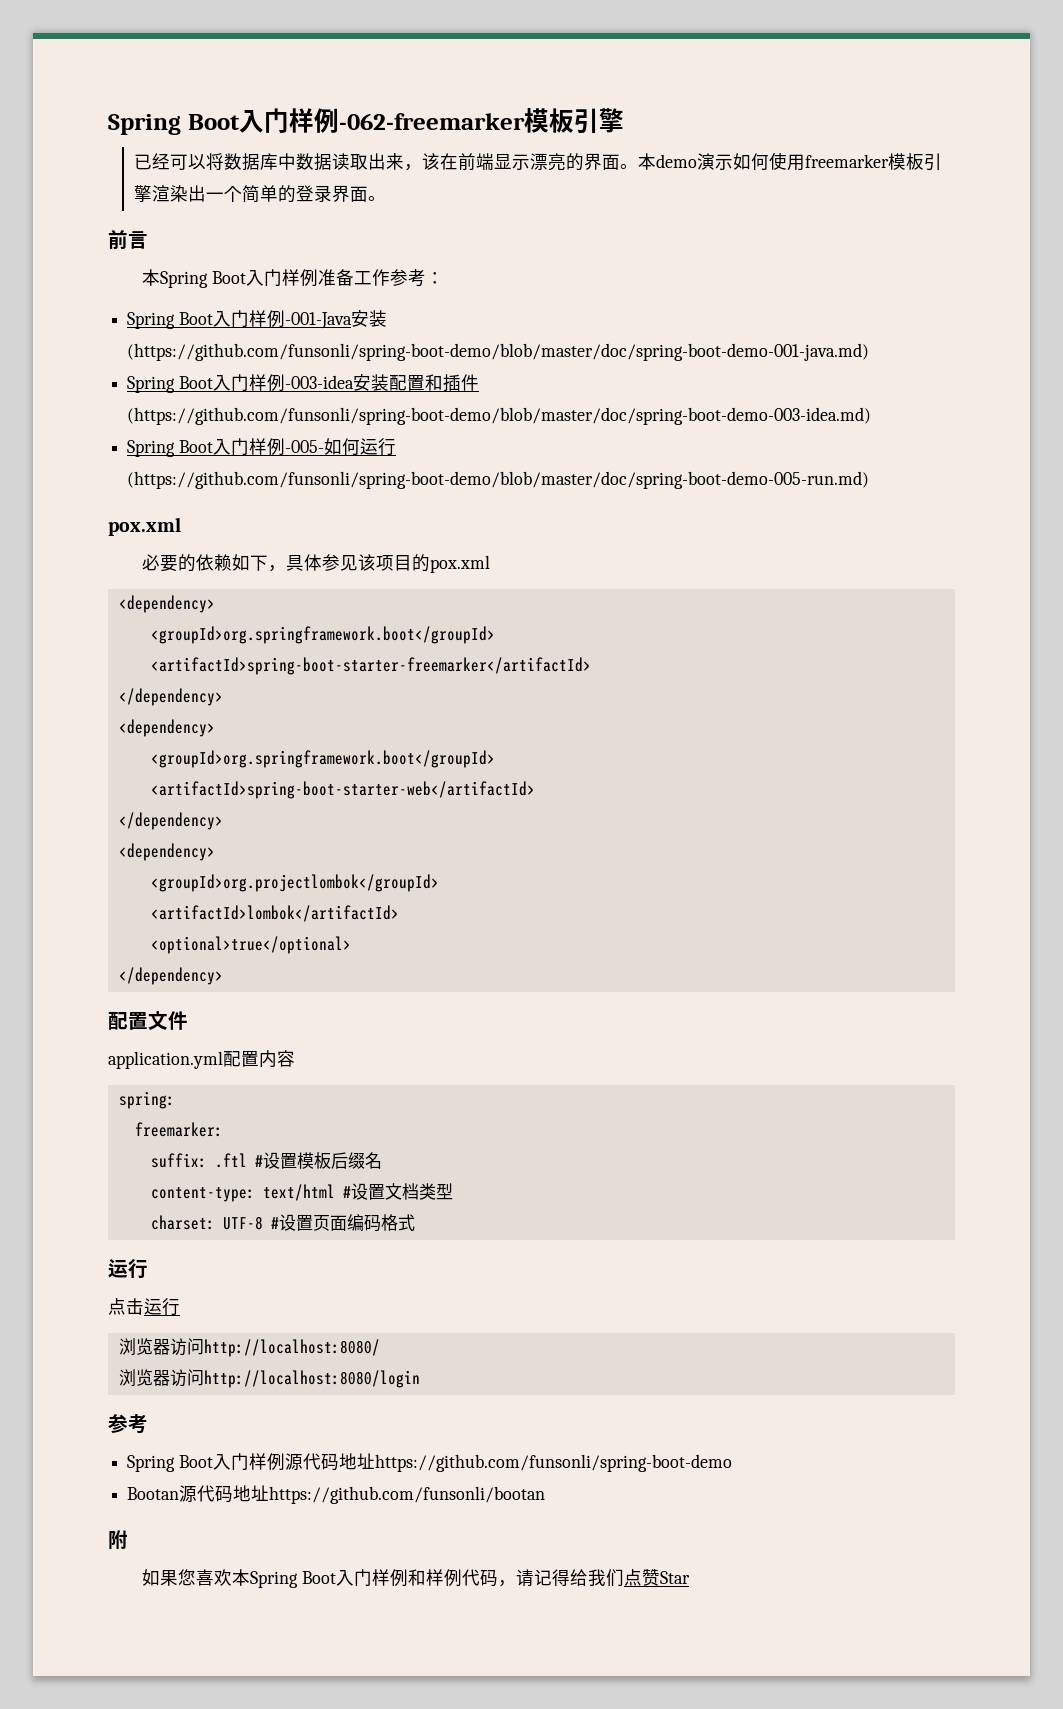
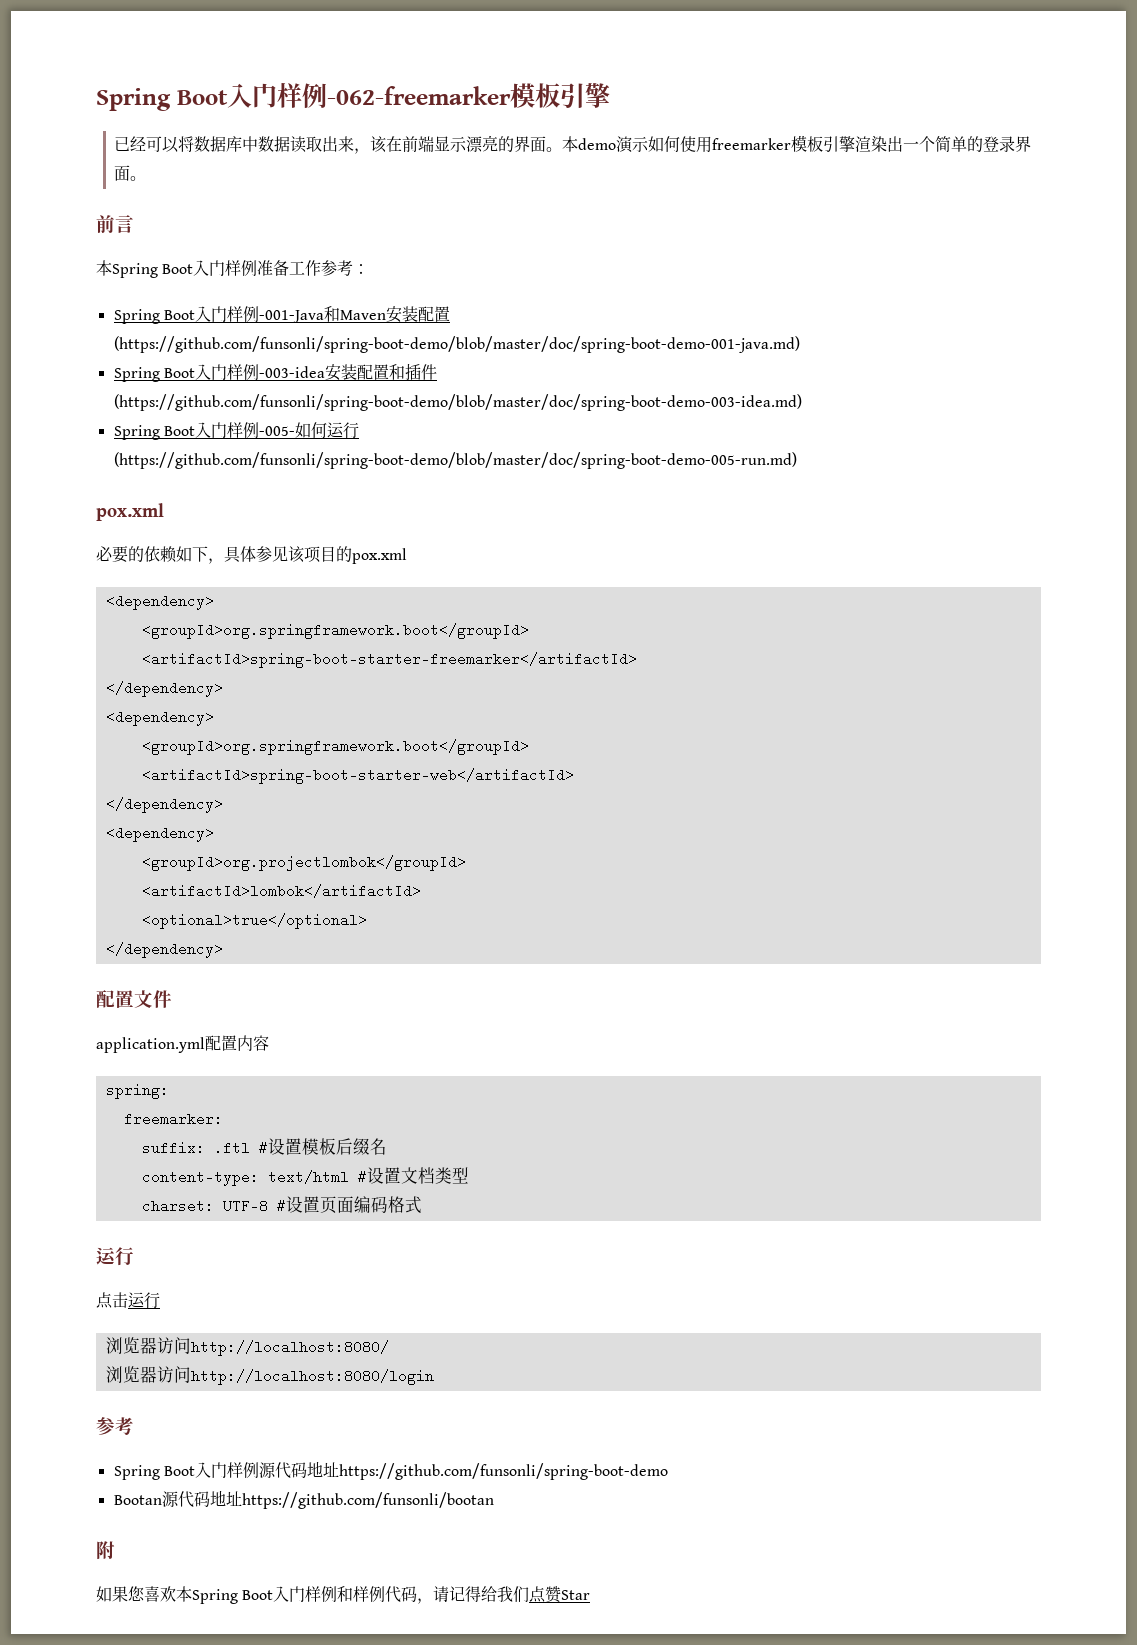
- Spring Boot入门样例-001-Java安装(https://github.com/funsonli/spring-boot-demo/blob/master/doc/spring-boot-demo-001-java.md)
+ Spring Boot入门样例-001-Java和Maven安装配置(https://github.com/funsonli/spring-boot-demo/blob/master/doc/spring-boot-demo-001-java.md)

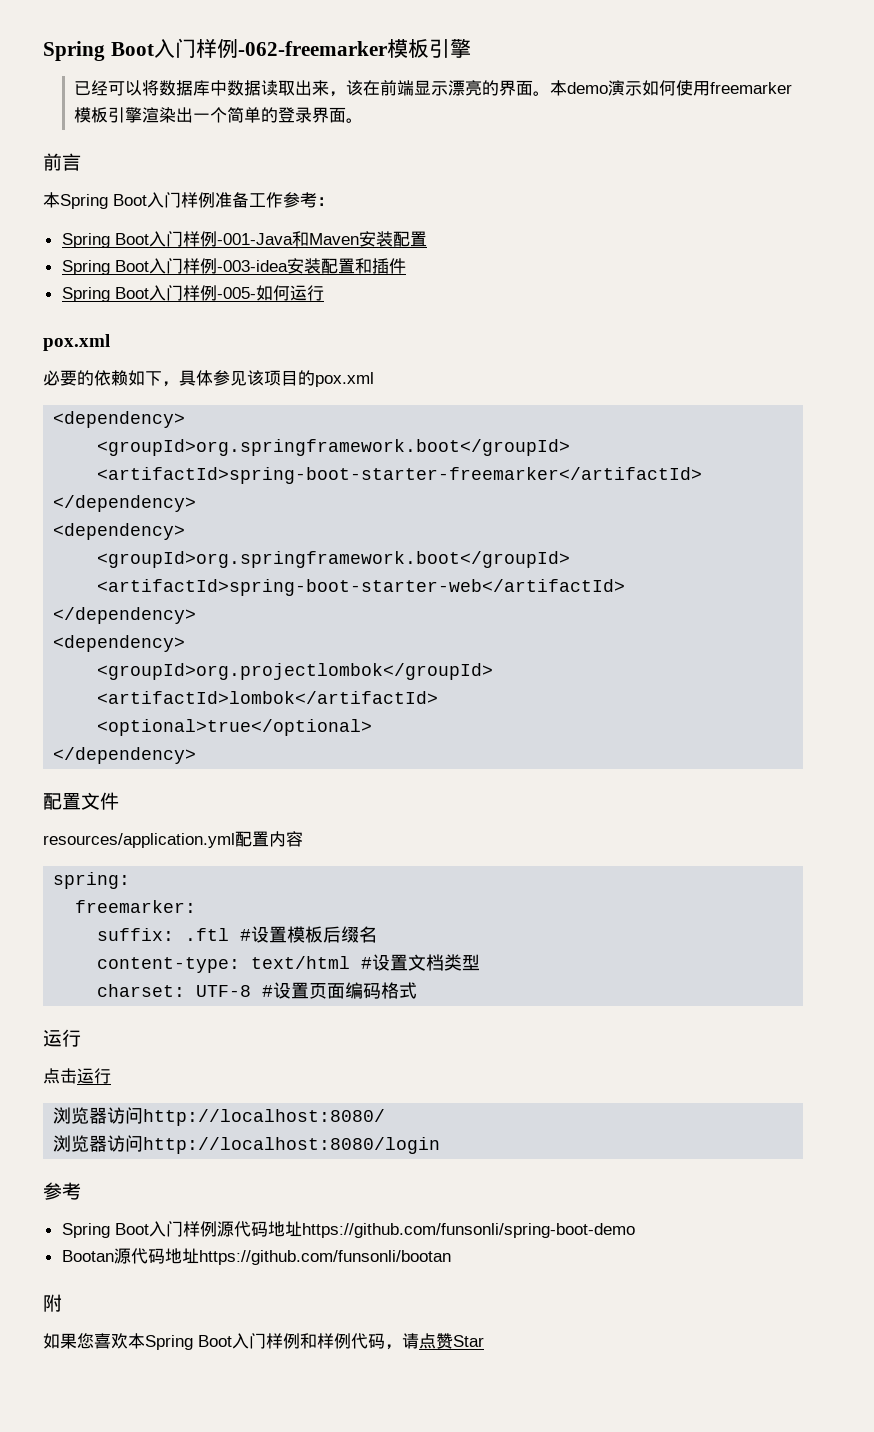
- Spring Boot入门样例-001-Java和Maven安装配置(https://github.com/funsonli/spring-boot-demo/blob/master/doc/spring-boot-demo-001-java.md)
+ Spring Boot入门样例-001-Java和Maven安装配置
- Spring Boot入门样例-003-idea安装配置和插件(https://github.com/funsonli/spring-boot-demo/blob/master/doc/spring-boot-demo-003-idea.md)
+ Spring Boot入门样例-003-idea安装配置和插件
- Spring Boot入门样例-005-如何运行(https://github.com/funsonli/spring-boot-demo/blob/master/doc/spring-boot-demo-005-run.md)
+ Spring Boot入门样例-005-如何运行
- application.yml配置内容
+ resources/application.yml配置内容
- 如果您喜欢本Spring Boot入门样例和样例代码，请记得给我们点赞Star
+ 如果您喜欢本Spring Boot入门样例和样例代码，请点赞Star

